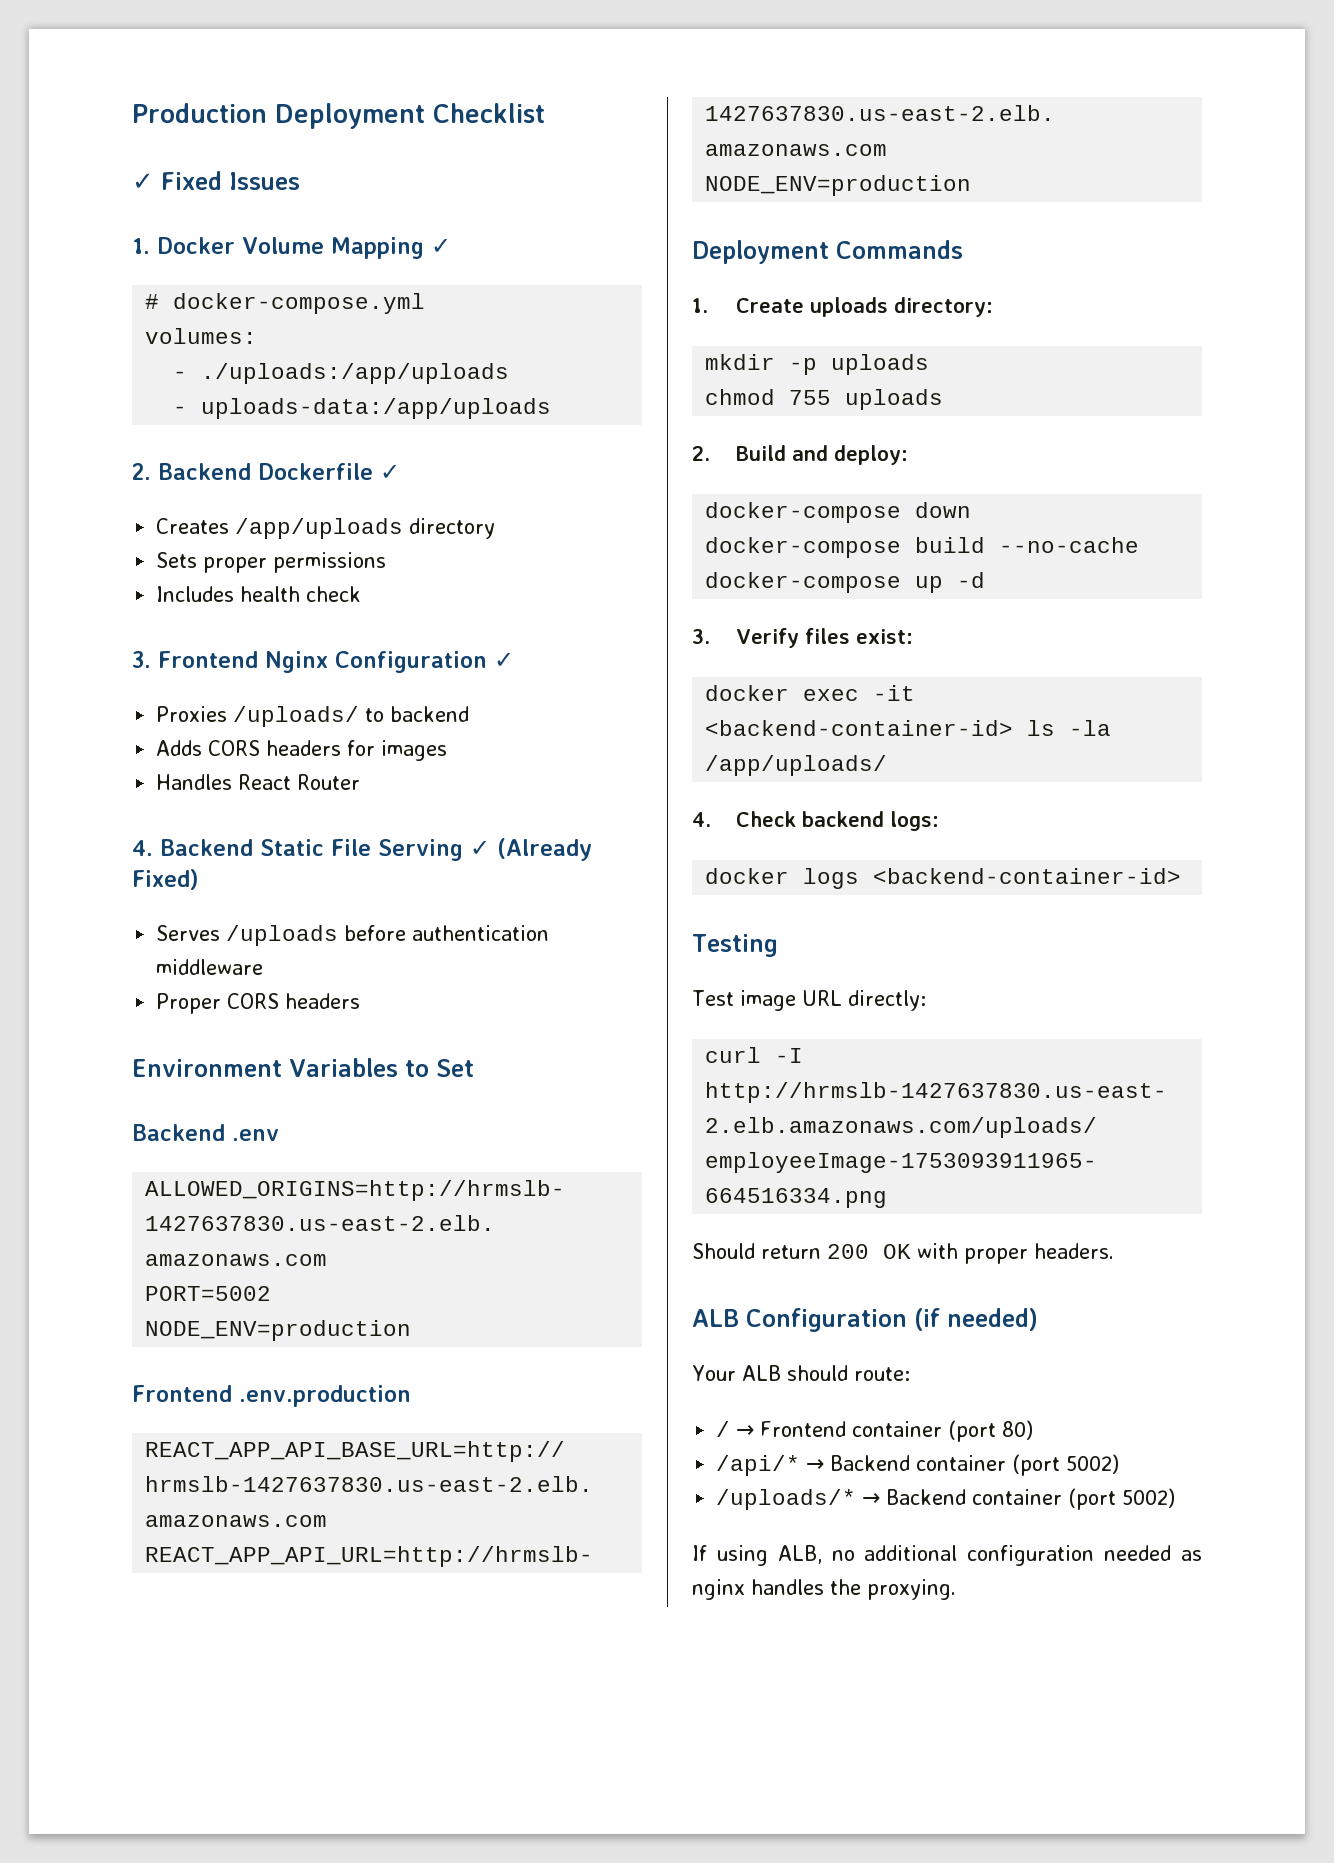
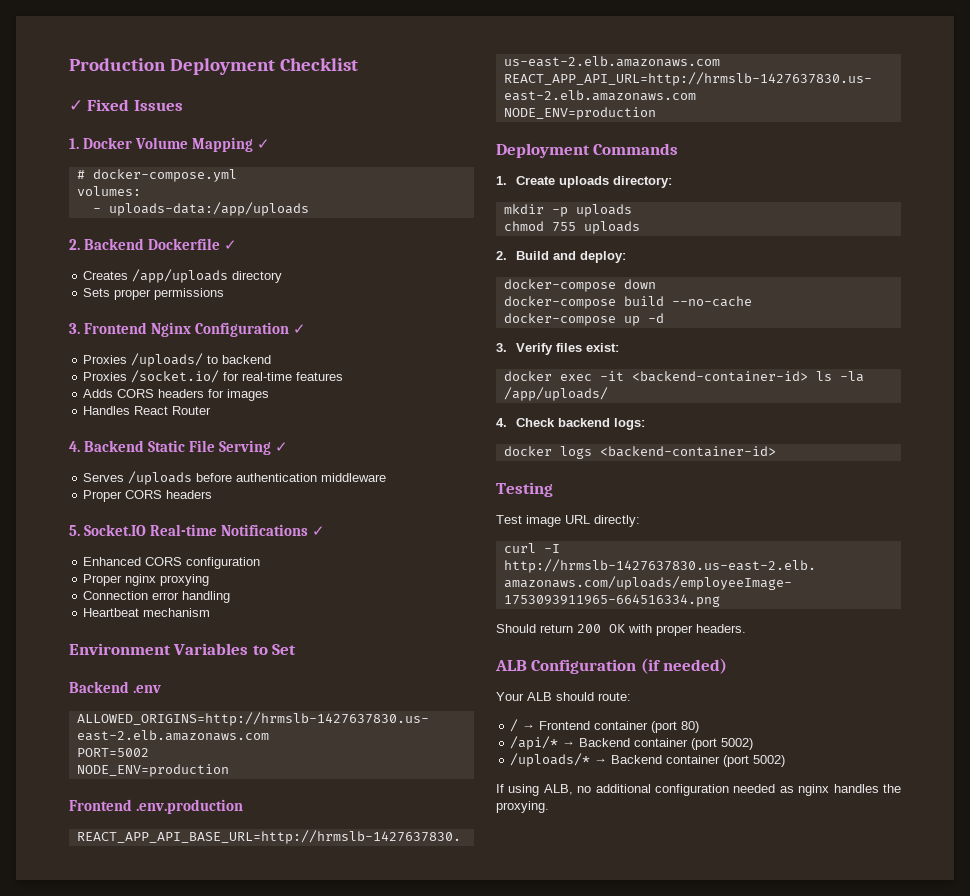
- - ./uploads:/app/uploads
- Includes health check
+ Proxies /socket.io/ for real-time features
- 4. Backend Static File Serving ✓ (Already Fixed)
+ 4. Backend Static File Serving ✓
+ 5. Socket.IO Real-time Notifications ✓
+ Enhanced CORS configuration
+ Proper nginx proxying
+ Connection error handling
+ Heartbeat mechanism

